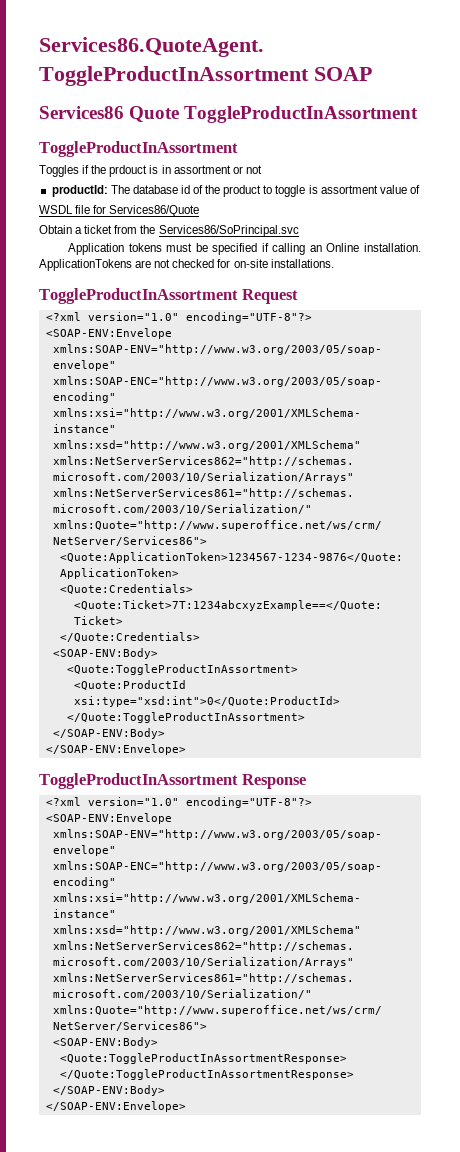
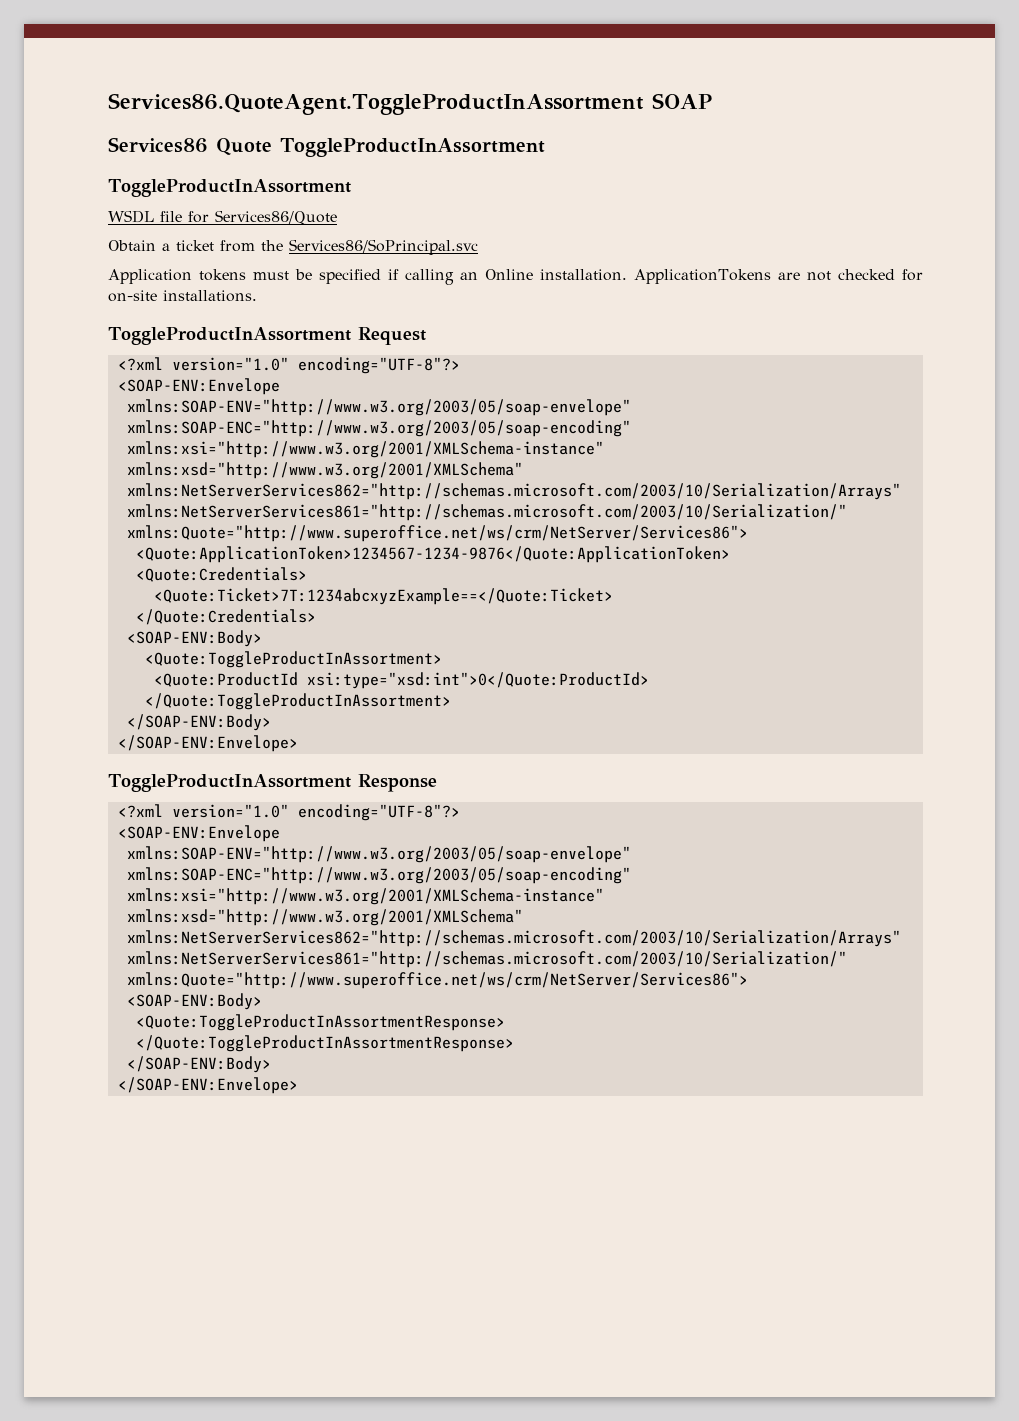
- Toggles if the prdouct is in assortment or not
- productId: The database id of the product to toggle is assortment value of

